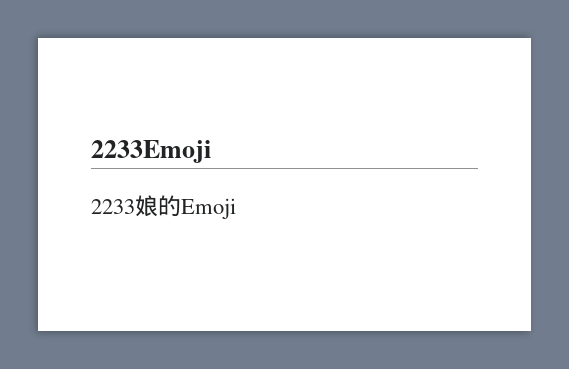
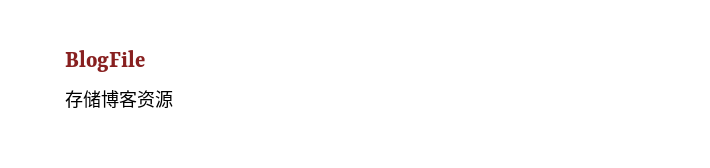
- 2233Emoji
- 2233娘的Emoji
+ BlogFile
+ 存储博客资源

